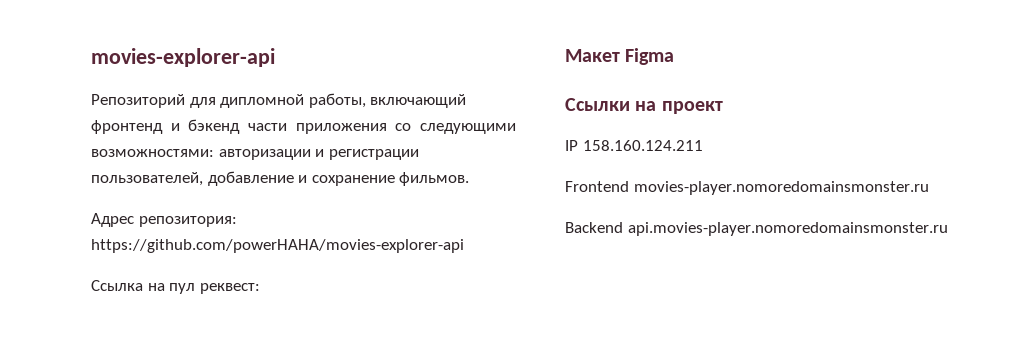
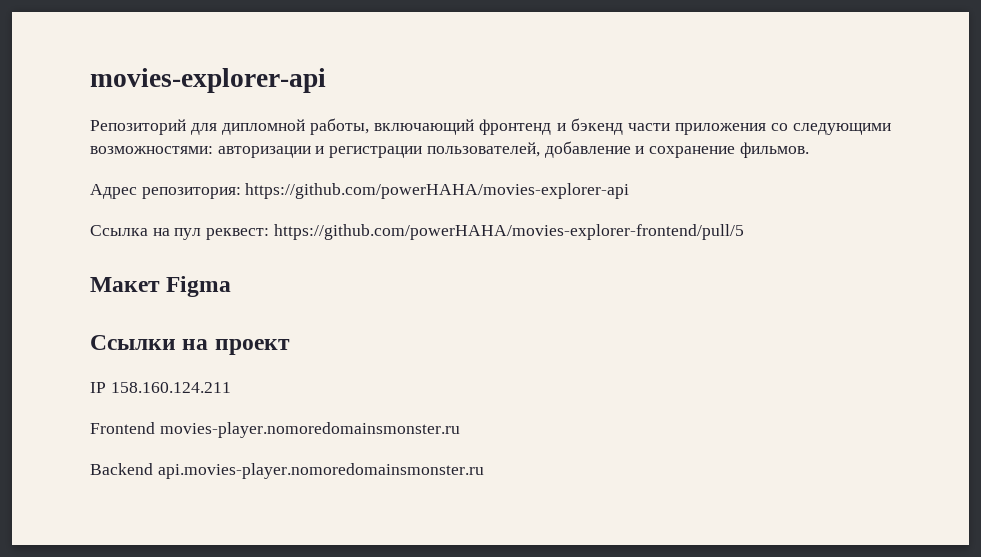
- Ссылка на пул реквест:
+ Ссылка на пул реквест: https://github.com/powerHAHA/movies-explorer-frontend/pull/5

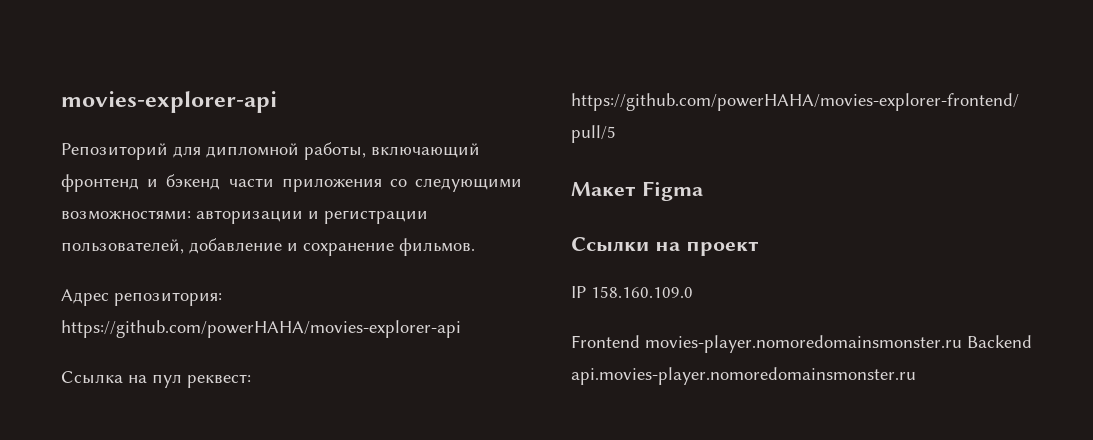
- IP 158.160.124.211
+ IP 158.160.109.0
- Frontend movies-player.nomoredomainsmonster.ru
- Backend api.movies-player.nomoredomainsmonster.ru
+ Frontend movies-player.nomoredomainsmonster.ru Backend api.movies-player.nomoredomainsmonster.ru

